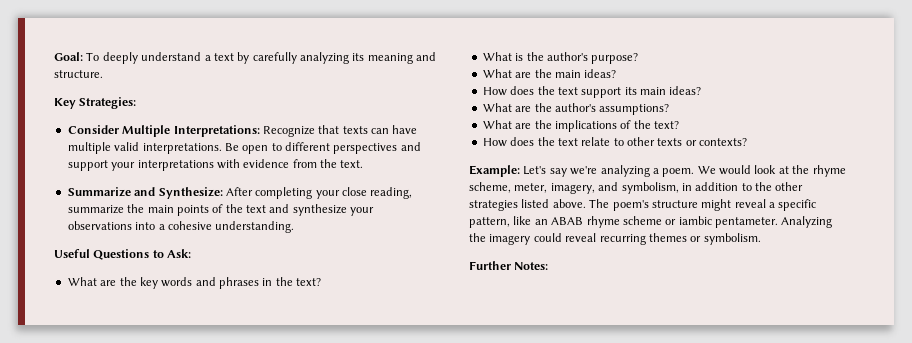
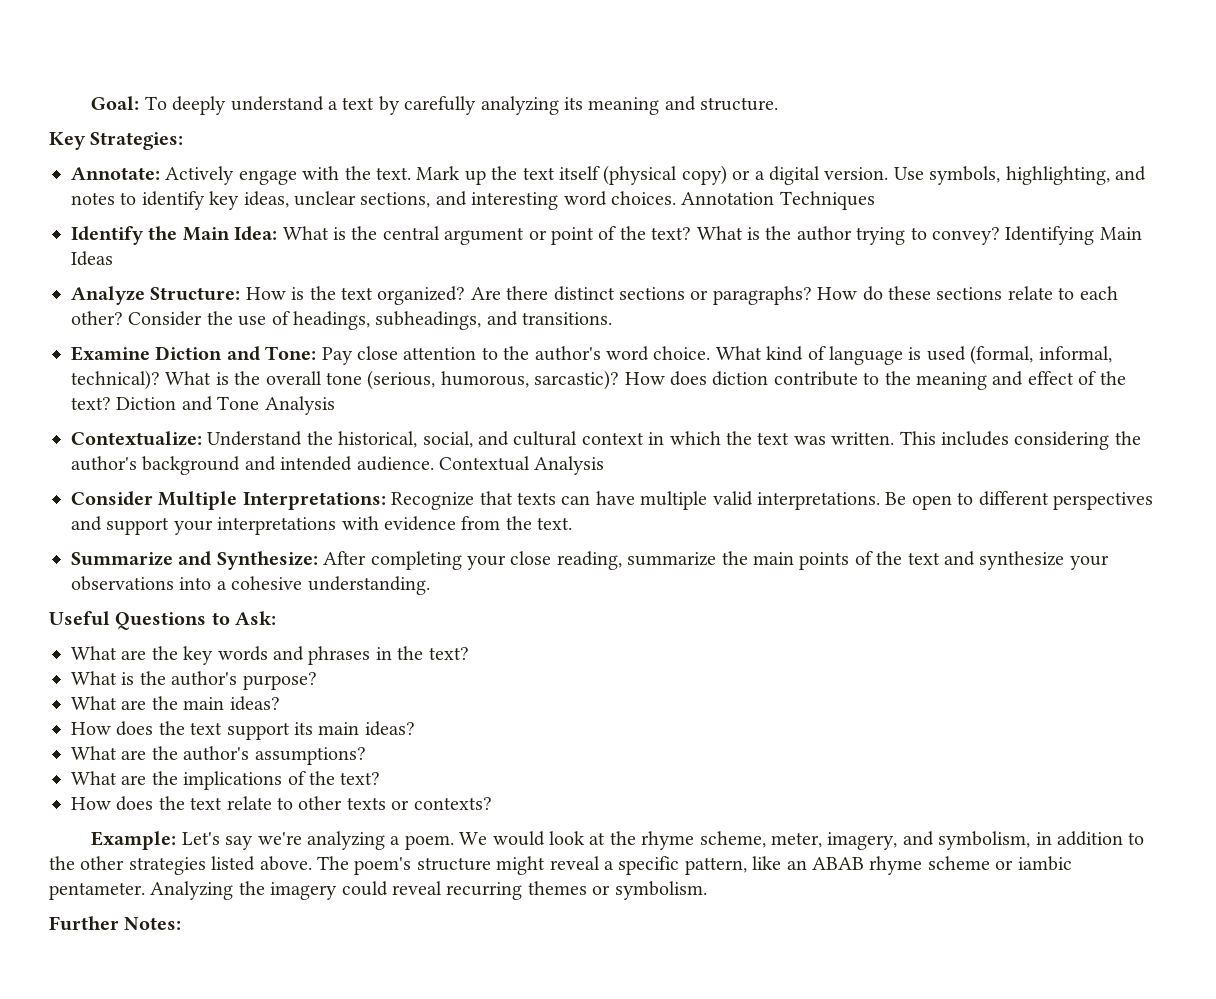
+ Annotate: Actively engage with the text. Mark up the text itself (physical copy) or a digital version. Use symbols, highlighting, and notes to identify key ideas, unclear sections, and interesting word choices. Annotation Techniques
+ Identify the Main Idea: What is the central argument or point of the text? What is the author trying to convey? Identifying Main Ideas
+ Analyze Structure: How is the text organized? Are there distinct sections or paragraphs? How do these sections relate to each other? Consider the use of headings, subheadings, and transitions.
+ Examine Diction and Tone: Pay close attention to the author's word choice. What kind of language is used (formal, informal, technical)? What is the overall tone (serious, humorous, sarcastic)? How does diction contribute to the meaning and effect of the text? Diction and Tone Analysis
+ Contextualize: Understand the historical, social, and cultural context in which the text was written. This includes considering the author's background and intended audience. Contextual Analysis

